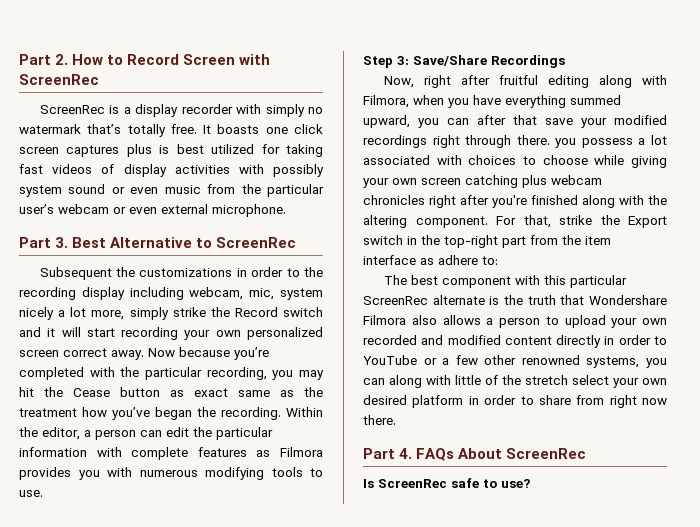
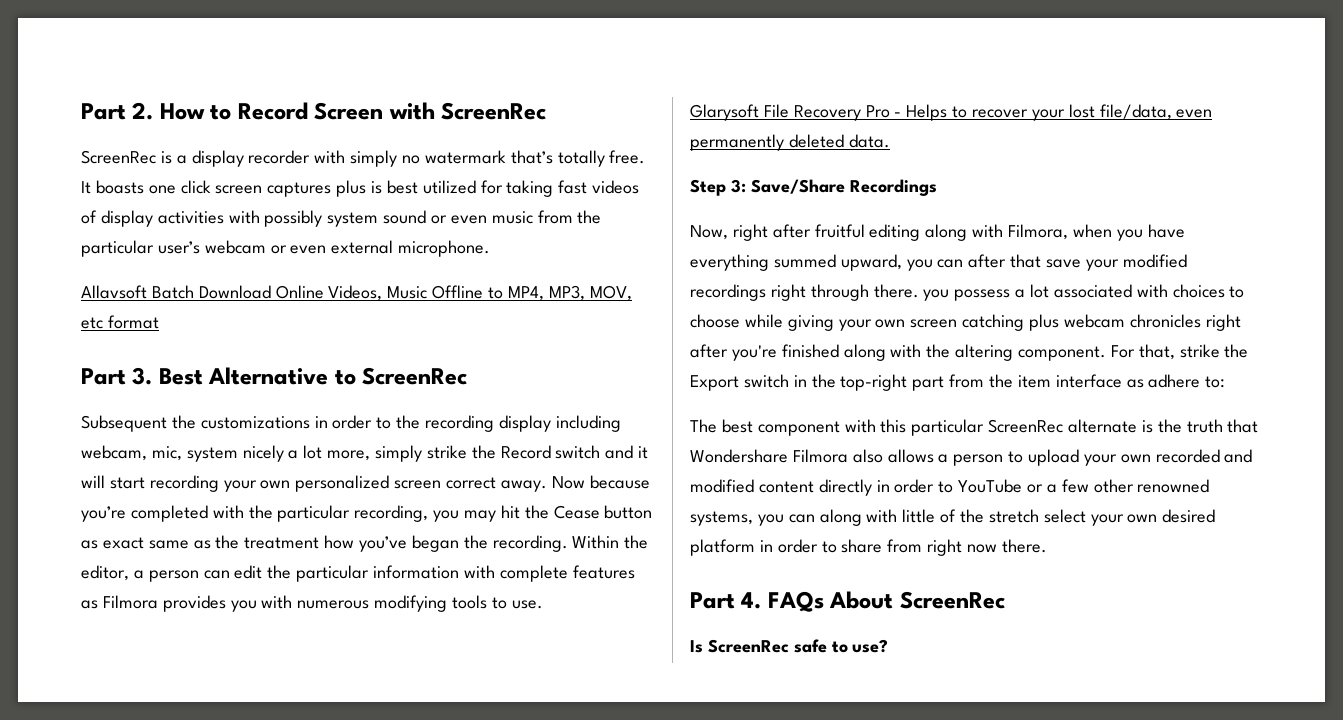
+ Allavsoft Batch Download Online Videos, Music Offline to MP4, MP3, MOV, etc format
+ Glarysoft File Recovery Pro - Helps to recover your lost file/data, even permanently deleted data.

